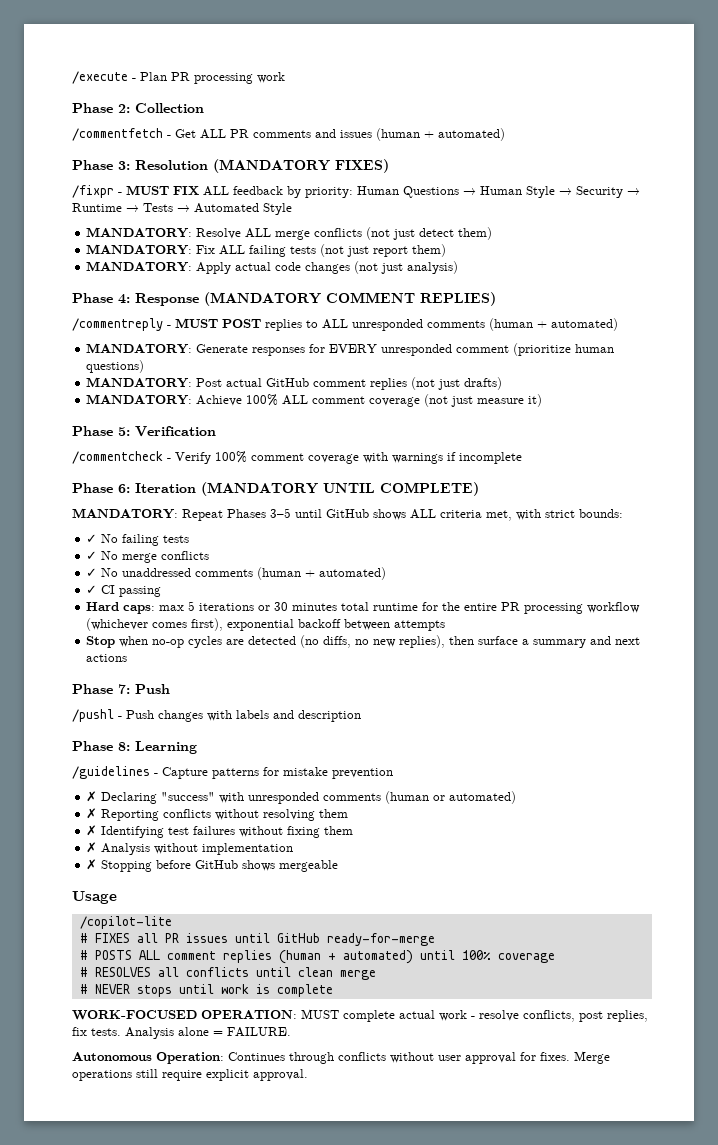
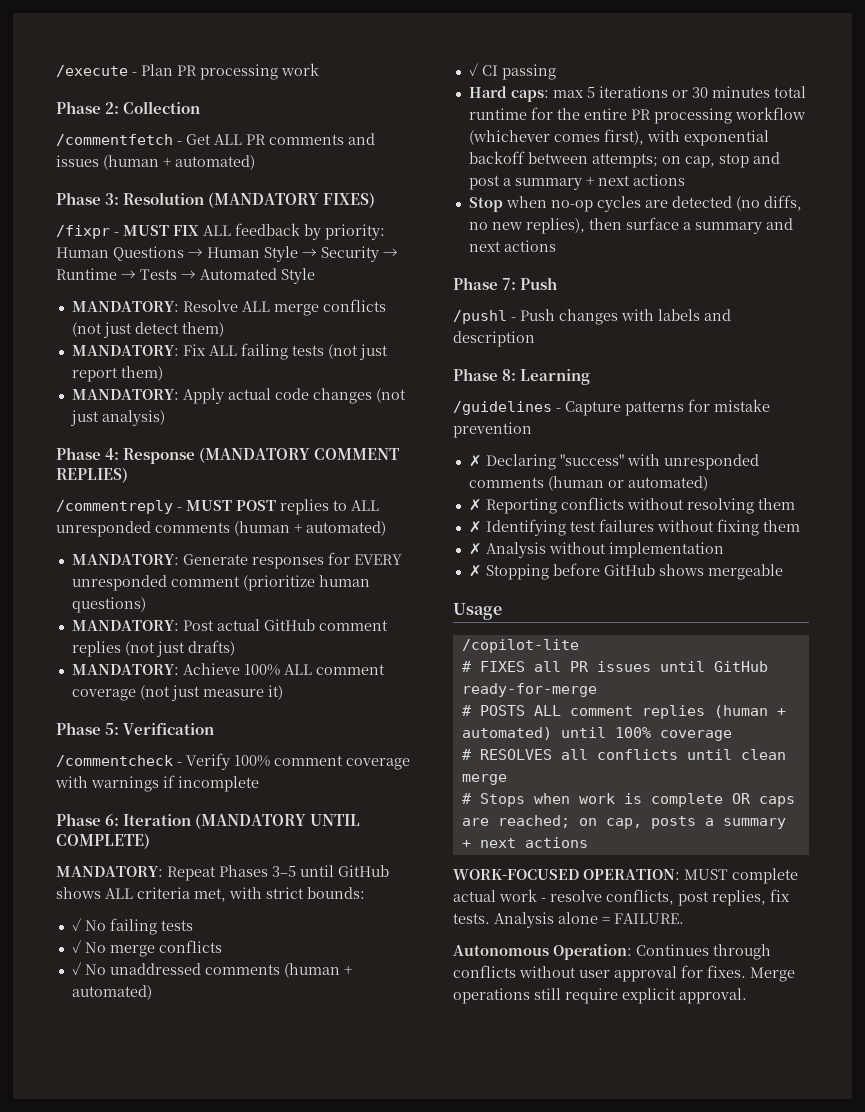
- Hard caps: max 5 iterations or 30 minutes total runtime for the entire PR processing workflow (whichever comes first), exponential backoff between attempts
+ Hard caps: max 5 iterations or 30 minutes total runtime for the entire PR processing workflow (whichever comes first), with exponential backoff between attempts; on cap, stop and post a summary + next actions
- # NEVER stops until work is complete
+ # Stops when work is complete OR caps are reached; on cap, posts a summary + next actions

